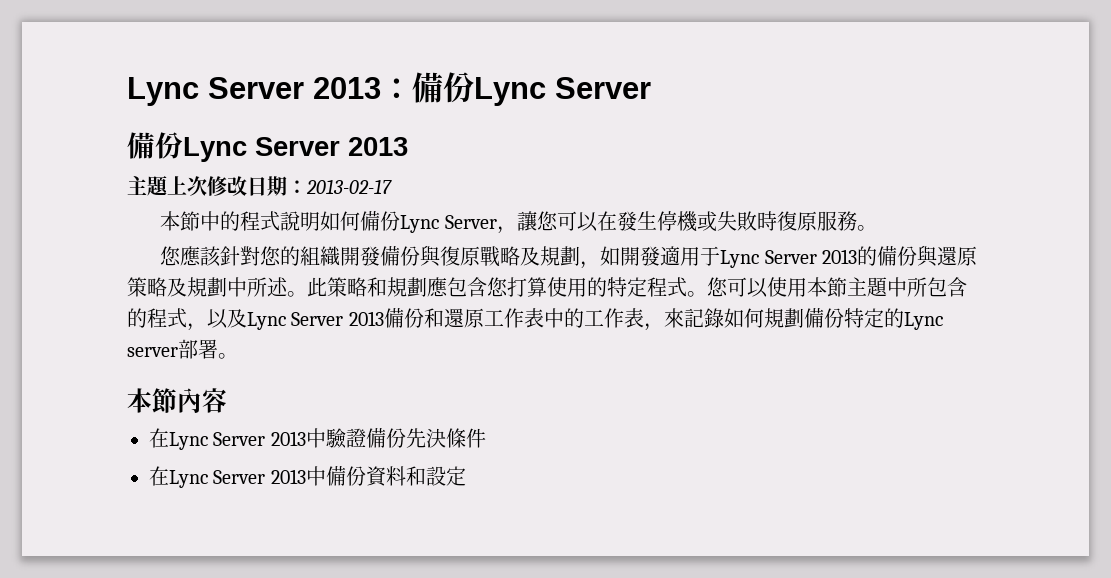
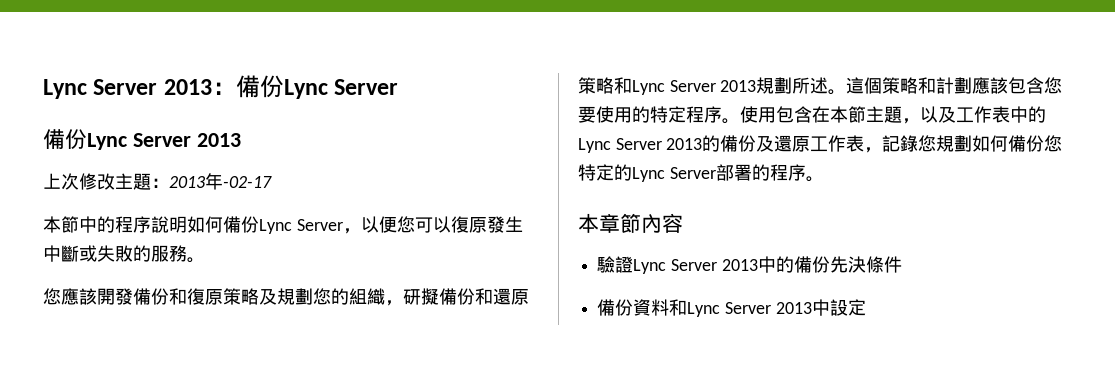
- 主題上次修改日期：2013-02-17
+ 上次修改主題：2013年-02-17
- 本節中的程式說明如何備份Lync Server，讓您可以在發生停機或失敗時復原服務。
- 您應該針對您的組織開發備份與復原戰略及規劃，如開發適用于Lync Server 2013的備份與還原策略及規劃中所述。此策略和規劃應包含您打算使用的特定程式。您可以使用本節主題中所包含的程式，以及Lync Server 2013備份和還原工作表中的工作表，來記錄如何規劃備份特定的Lync server部署。
+ 本節中的程序說明如何備份Lync Server，以便您可以復原發生中斷或失敗的服務。
+ 您應該開發備份和復原策略及規劃您的組織，研擬備份和還原策略和Lync Server 2013規劃所述。這個策略和計劃應該包含您要使用的特定程序。使用包含在本節主題，以及工作表中的Lync Server 2013的備份及還原工作表，記錄您規劃如何備份您特定的Lync Server部署的程序。
- 本節內容
+ 本章節內容
- 在Lync Server 2013中驗證備份先決條件
+ 驗證Lync Server 2013中的備份先決條件
- 在Lync Server 2013中備份資料和設定
+ 備份資料和Lync Server 2013中設定

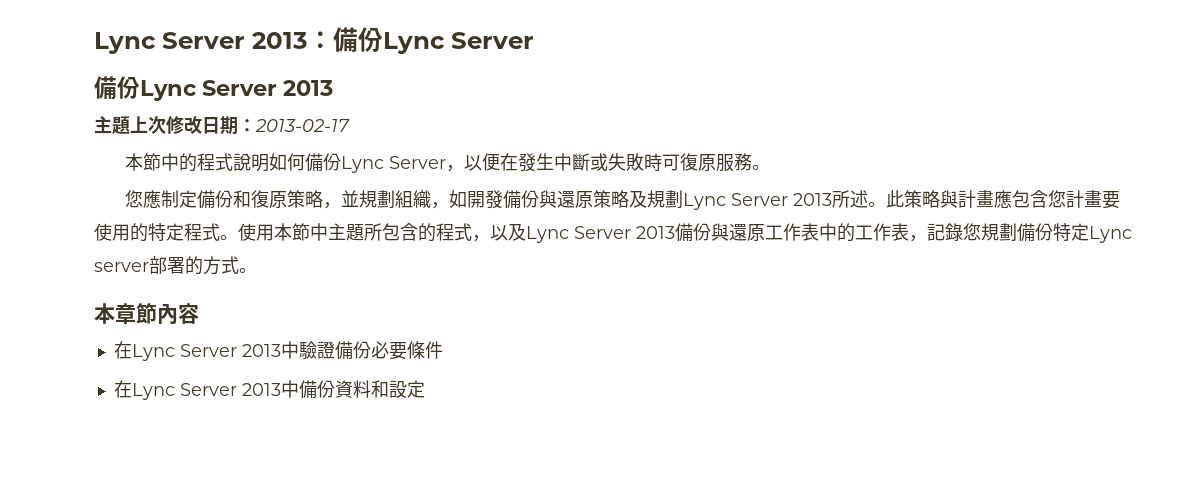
- 上次修改主題：2013年-02-17
+ 主題上次修改日期：2013-02-17
- 本節中的程序說明如何備份Lync Server，以便您可以復原發生中斷或失敗的服務。
+ 本節中的程式說明如何備份Lync Server，以便在發生中斷或失敗時可復原服務。
- 您應該開發備份和復原策略及規劃您的組織，研擬備份和還原策略和Lync Server 2013規劃所述。這個策略和計劃應該包含您要使用的特定程序。使用包含在本節主題，以及工作表中的Lync Server 2013的備份及還原工作表，記錄您規劃如何備份您特定的Lync Server部署的程序。
+ 您應制定備份和復原策略，並規劃組織，如開發備份與還原策略及規劃Lync Server 2013所述。此策略與計畫應包含您計畫要使用的特定程式。使用本節中主題所包含的程式，以及Lync Server 2013備份與還原工作表中的工作表，記錄您規劃備份特定Lync server部署的方式。
- 驗證Lync Server 2013中的備份先決條件
- 備份資料和Lync Server 2013中設定
+ 在Lync Server 2013中驗證備份必要條件
+ 在Lync Server 2013中備份資料和設定

